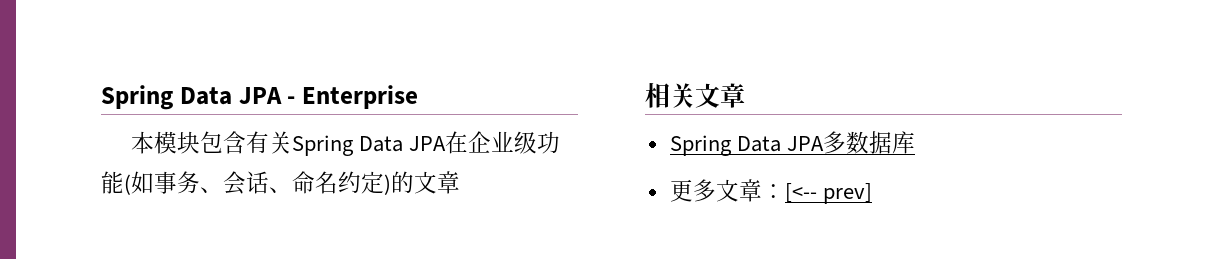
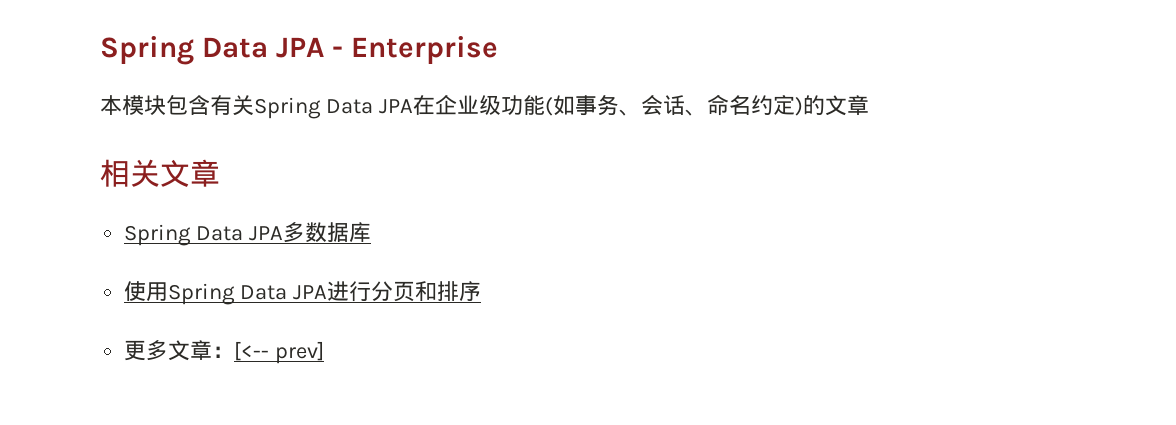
+ 使用Spring Data JPA进行分页和排序

